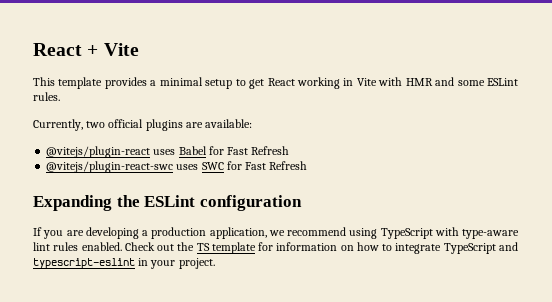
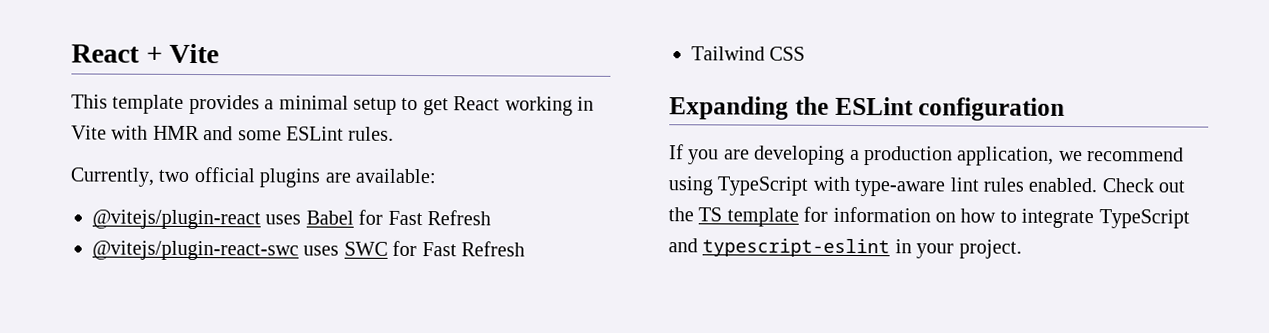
+ Tailwind CSS

